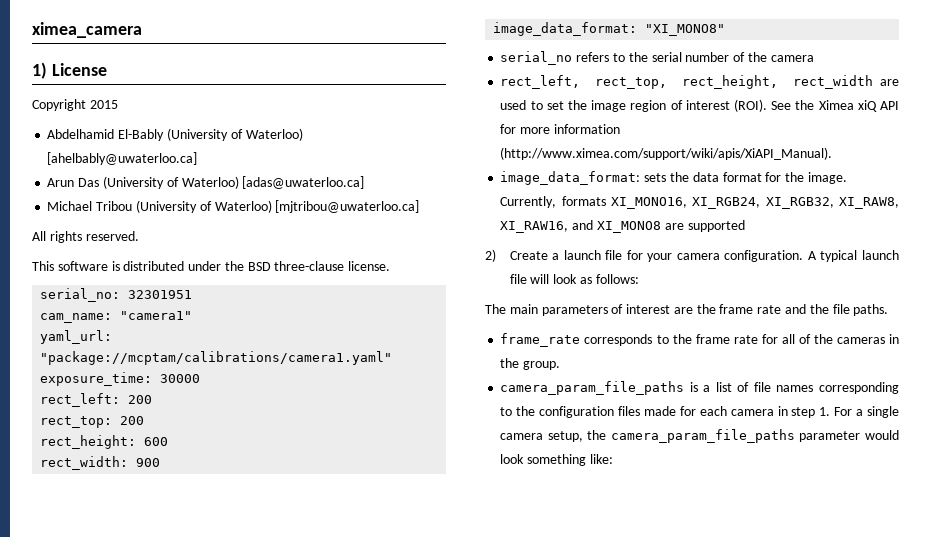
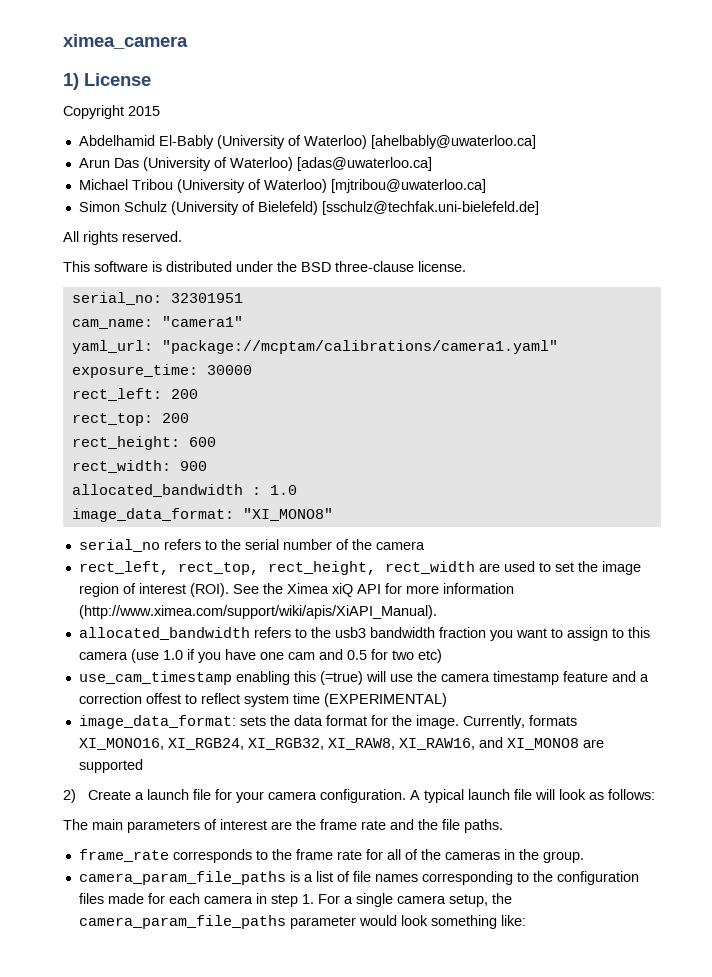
+ Simon Schulz (University of Bielefeld) [sschulz@techfak.uni-bielefeld.de]
+ allocated_bandwidth : 1.0
+ allocated_bandwidth refers to the usb3 bandwidth fraction you want to assign to this camera (use 1.0 if you have one cam and 0.5 for two etc)
+ use_cam_timestamp enabling this (=true) will use the camera timestamp feature and a correction offest to reflect system time (EXPERIMENTAL)

